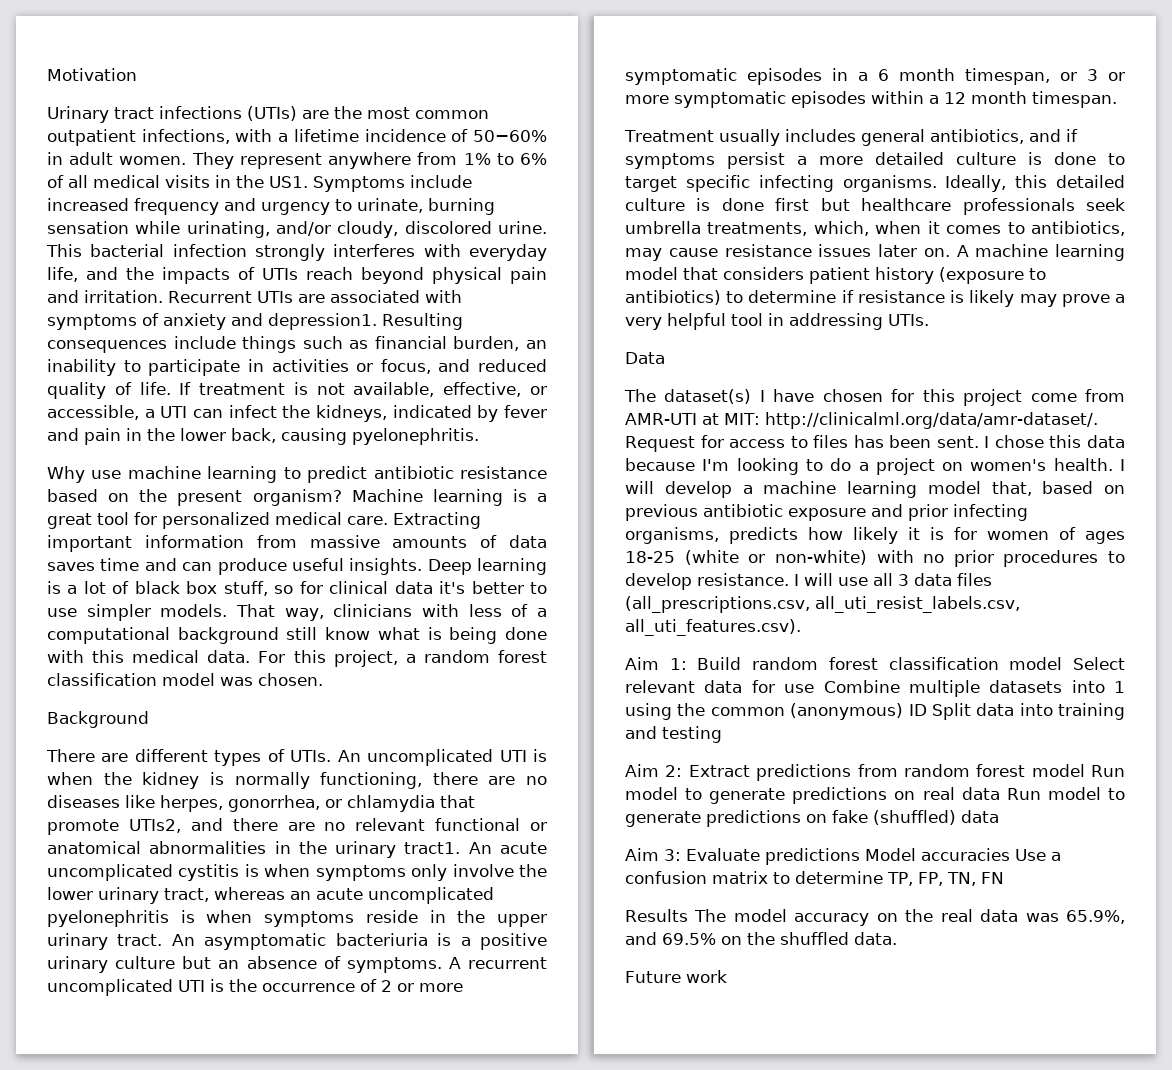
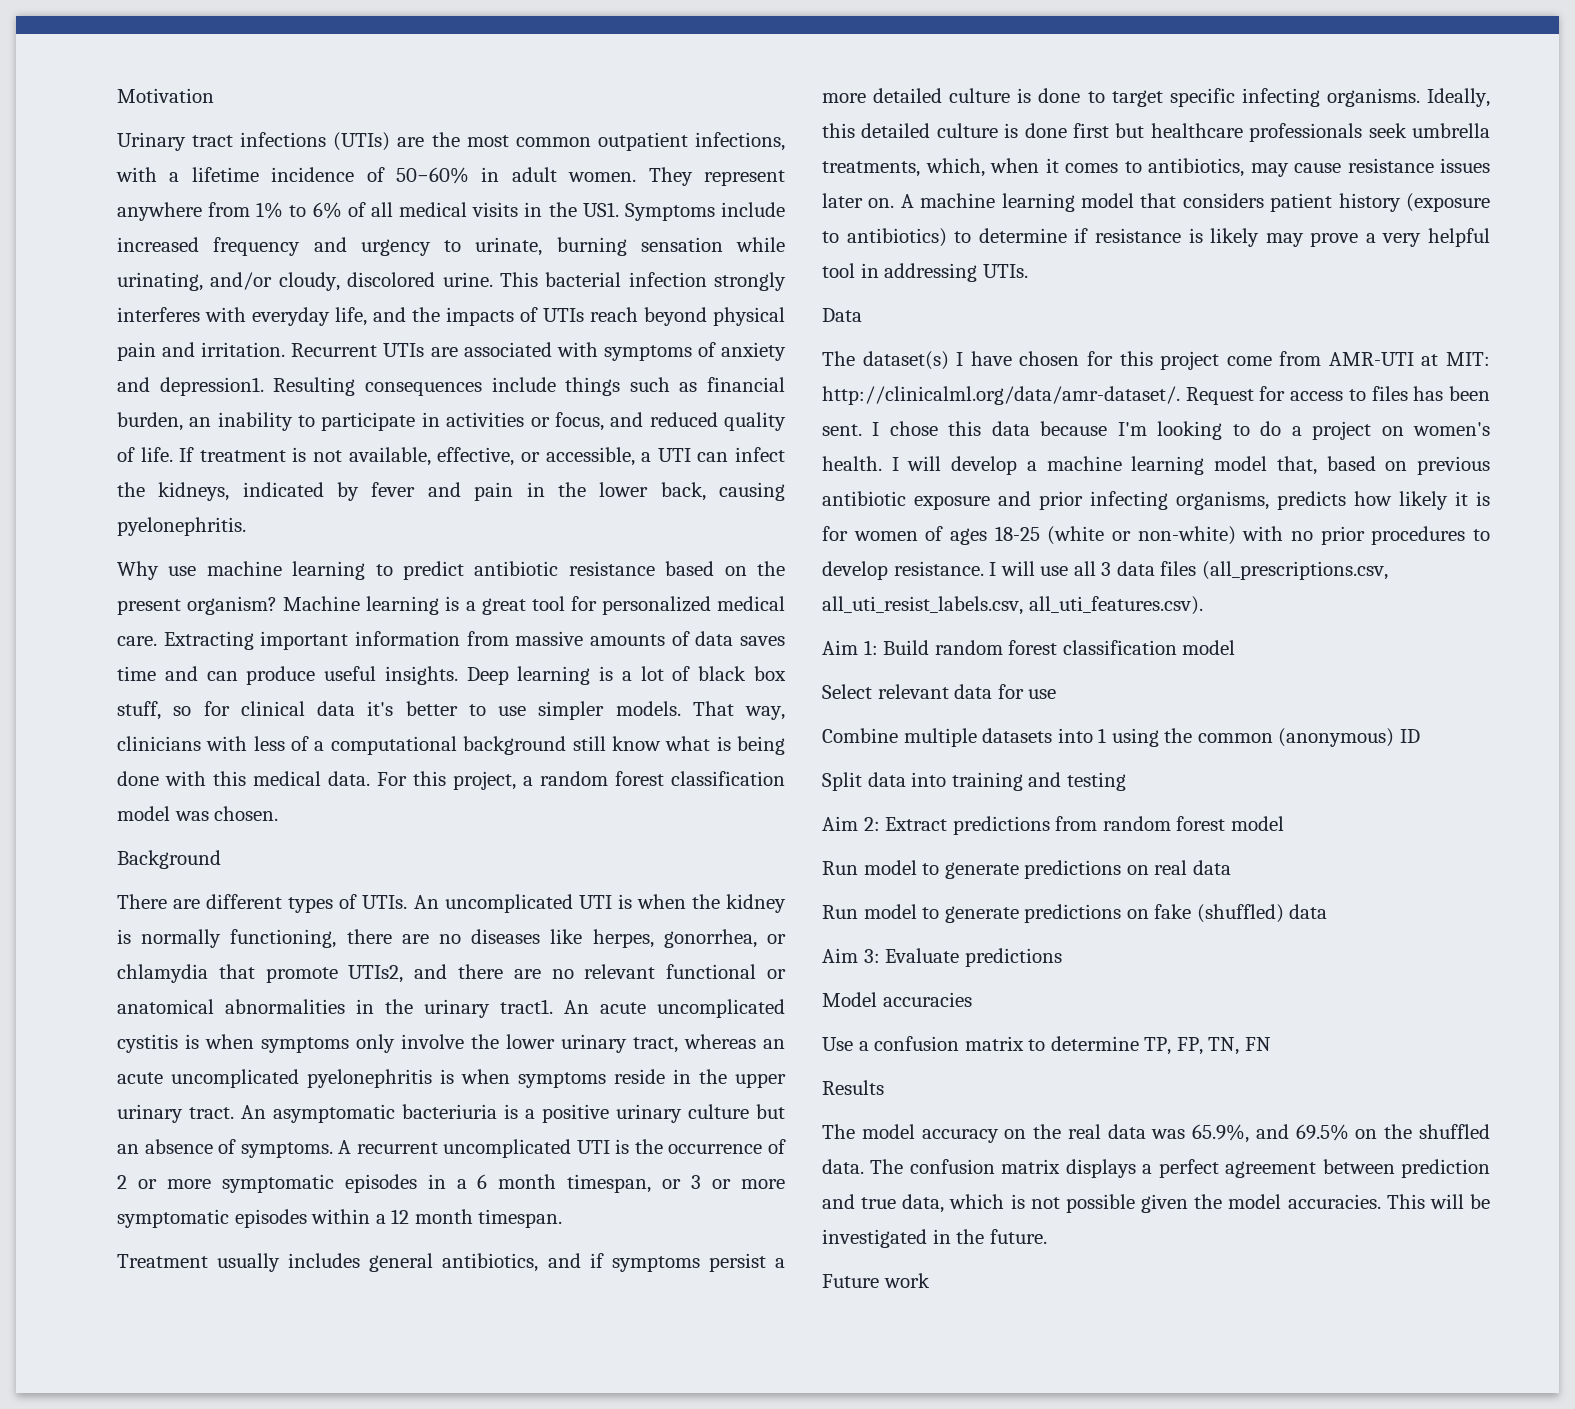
- Aim 1: Build random forest classification model Select relevant data for use Combine multiple datasets into 1 using the common (anonymous) ID Split data into training and testing
+ Aim 1: Build random forest classification model
+ Select relevant data for use
+ Combine multiple datasets into 1 using the common (anonymous) ID
+ Split data into training and testing
- Aim 2: Extract predictions from random forest model Run model to generate predictions on real data Run model to generate predictions on fake (shuffled) data
+ Aim 2: Extract predictions from random forest model
+ Run model to generate predictions on real data
+ Run model to generate predictions on fake (shuffled) data
- Aim 3: Evaluate predictions Model accuracies Use a confusion matrix to determine TP, FP, TN, FN
+ Aim 3: Evaluate predictions
+ Model accuracies
+ Use a confusion matrix to determine TP, FP, TN, FN
- Results The model accuracy on the real data was 65.9%, and 69.5% on the shuffled data.
+ Results
+ The model accuracy on the real data was 65.9%, and 69.5% on the shuffled data. The confusion matrix displays a perfect agreement between prediction and true data, which is not possible given the model accuracies. This will be investigated in the future.

